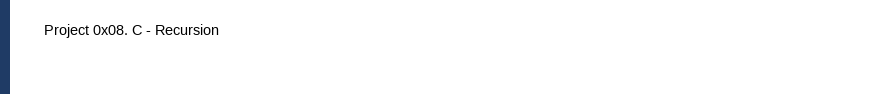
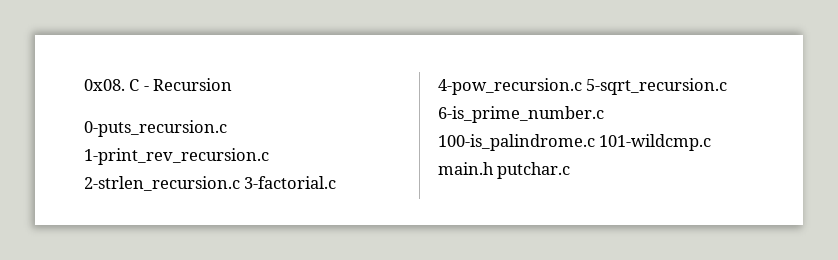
- Project 0x08.
+ 0x08.
+ 0-puts_recursion.c 1-print_rev_recursion.c 2-strlen_recursion.c 3-factorial.c 4-pow_recursion.c 5-sqrt_recursion.c 6-is_prime_number.c 100-is_palindrome.c 101-wildcmp.c main.h putchar.c

